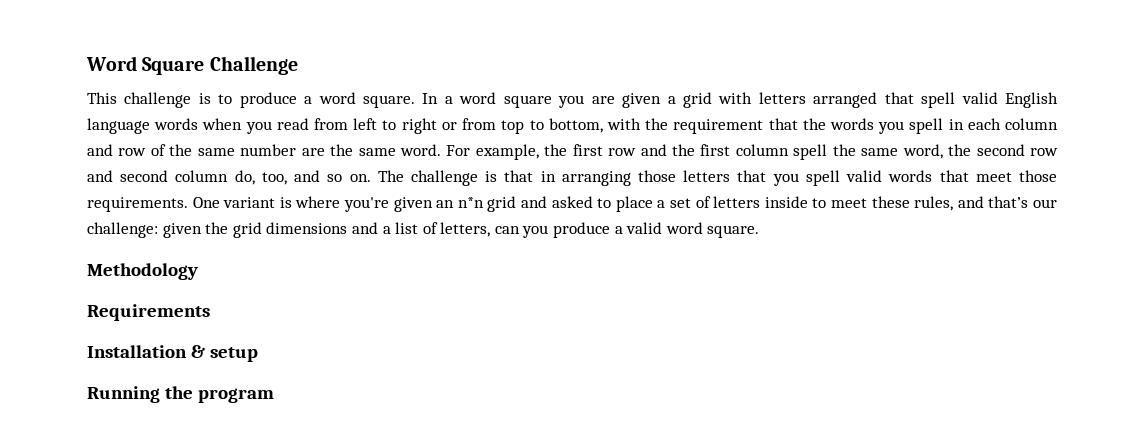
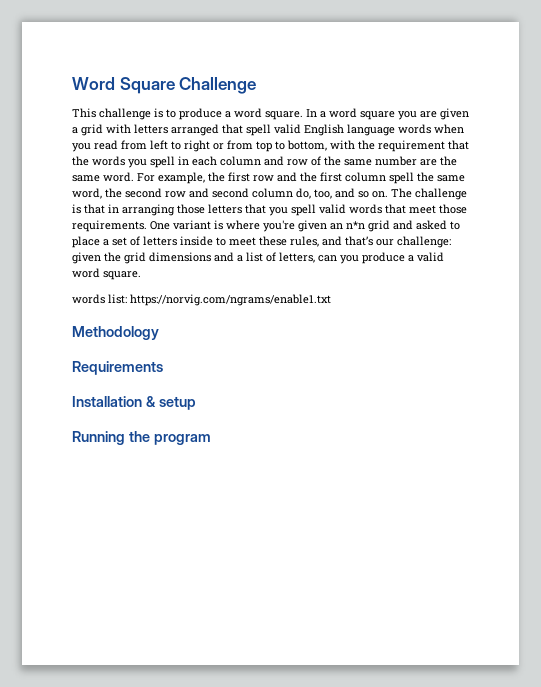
+ words list: https://norvig.com/ngrams/enable1.txt

